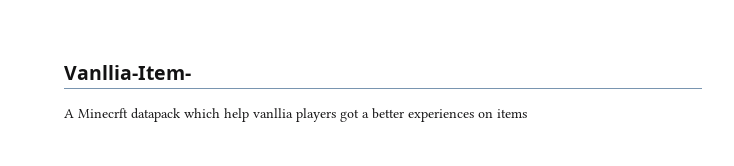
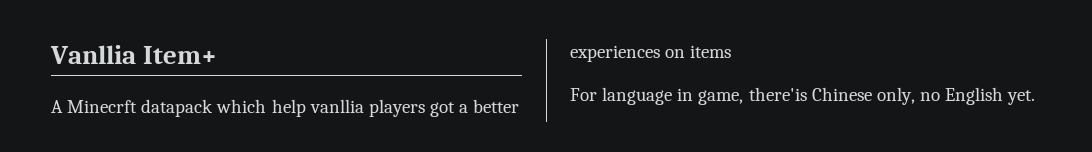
- Vanllia-Item-
+ Vanllia Item+
+ For language in game, there'is Chinese only, no English yet.

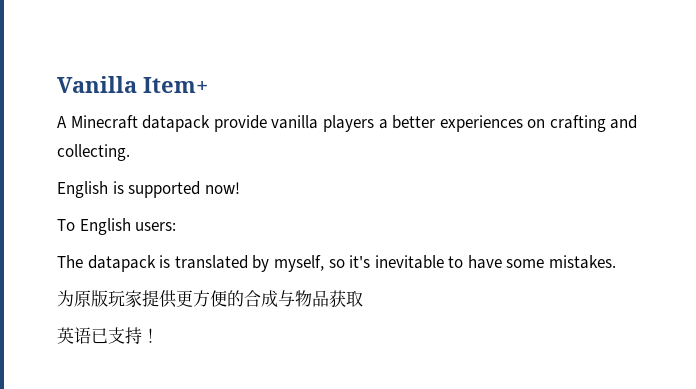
- Vanllia Item+
+ Vanilla Item+
- A Minecrft datapack which help vanllia players got a better experiences on items
- For language in game, there'is Chinese only, no English yet.
+ A Minecraft datapack provide vanilla players a better experiences on crafting and collecting.
+ English is supported now!
+ To English users:
+ The datapack is translated by myself, so it's inevitable to have some mistakes.
+ 为原版玩家提供更方便的合成与物品获取
+ 英语已支持！

